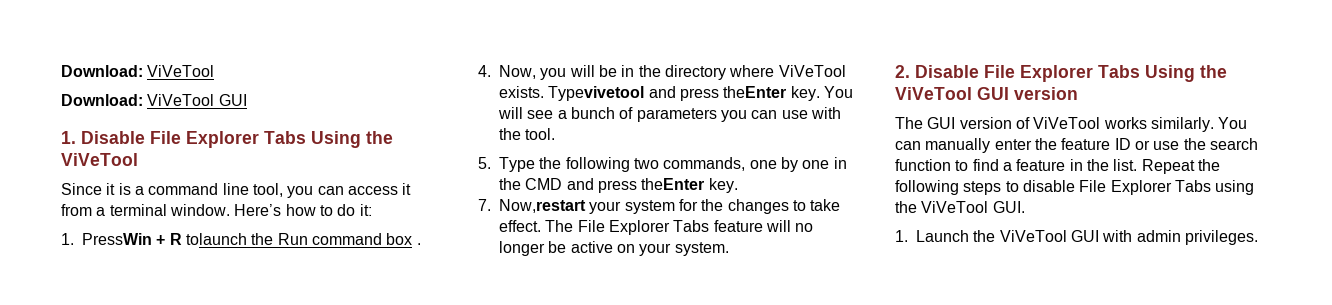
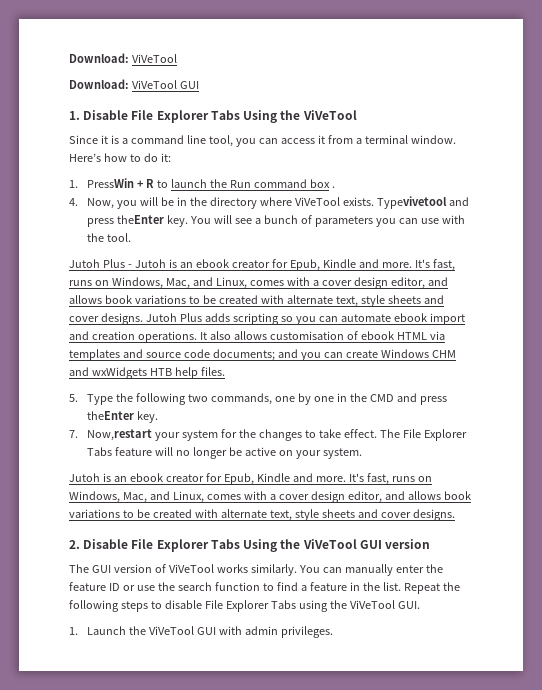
- 1. PressWin + R tolaunch the Run command box .
+ 1. PressWin + R to launch the Run command box .
+ Jutoh Plus - Jutoh is an ebook creator for Epub, Kindle and more. It's fast, runs on Windows, Mac, and Linux, comes with a cover design editor, and allows book variations to be created with alternate text, style sheets and cover designs. Jutoh Plus adds scripting so you can automate ebook import and creation operations. It also allows customisation of ebook HTML via templates and source code documents; and you can create Windows CHM and wxWidgets HTB help files.
  The File Explorer Tabs feature will no longer be active on your system.
+ Jutoh is an ebook creator for Epub, Kindle and more. It's fast, runs on Windows, Mac, and Linux, comes with a cover design editor, and allows book variations to be created with alternate text, style sheets and cover designs.

